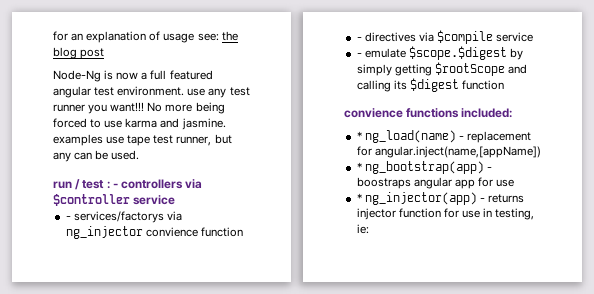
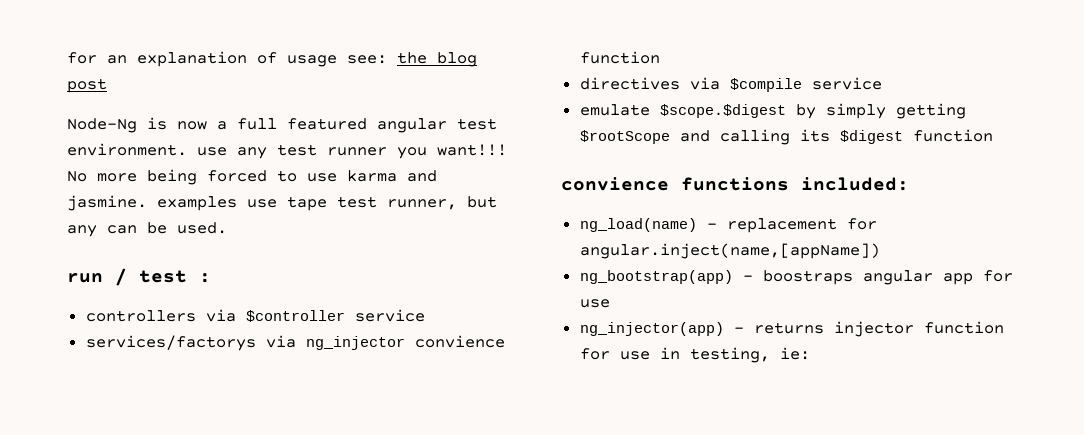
- run / test : - controllers via $controller service
+ run / test :
+ controllers via $controller service
- - services/factorys via ng_injector convience function
+ services/factorys via ng_injector convience function
- - directives via $compile service
+ directives via $compile service
- - emulate $scope.$digest by simply getting $rootScope and calling its $digest function
+ emulate $scope.$digest by simply getting $rootScope and calling its $digest function
- * ng_load(name) - replacement for angular.inject(name,[appName])
+ ng_load(name) - replacement for angular.inject(name,[appName])
- * ng_bootstrap(app) - boostraps angular app for use
+ ng_bootstrap(app) - boostraps angular app for use
- * ng_injector(app) - returns injector function for use in testing, ie:
+ ng_injector(app) - returns injector function for use in testing, ie:

